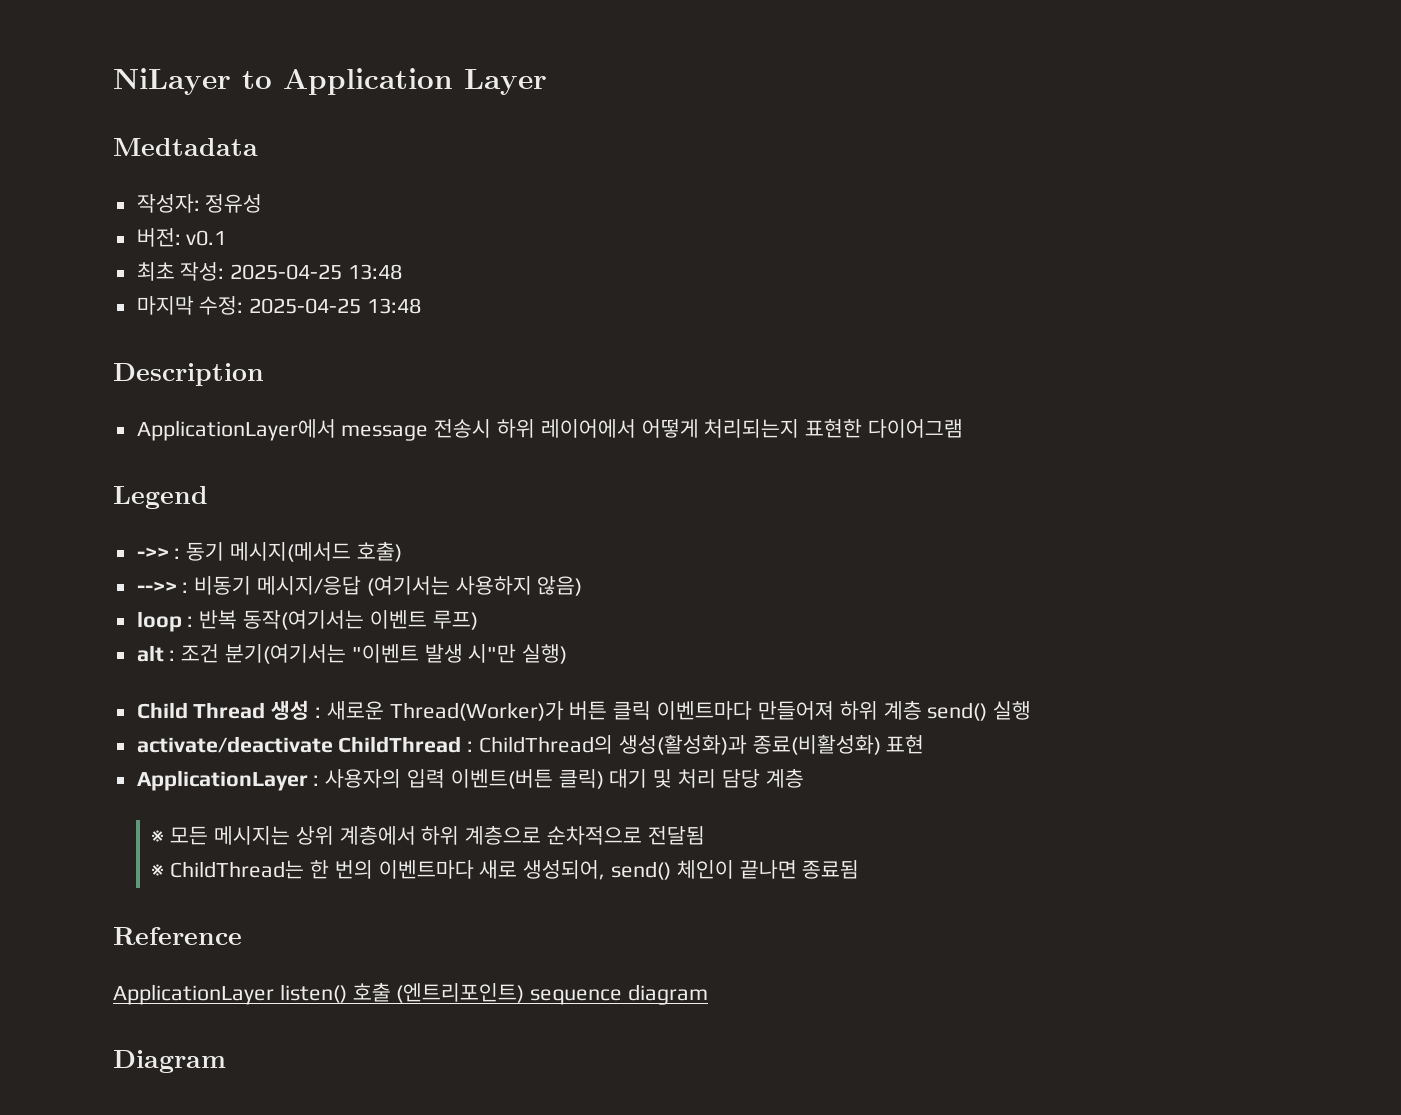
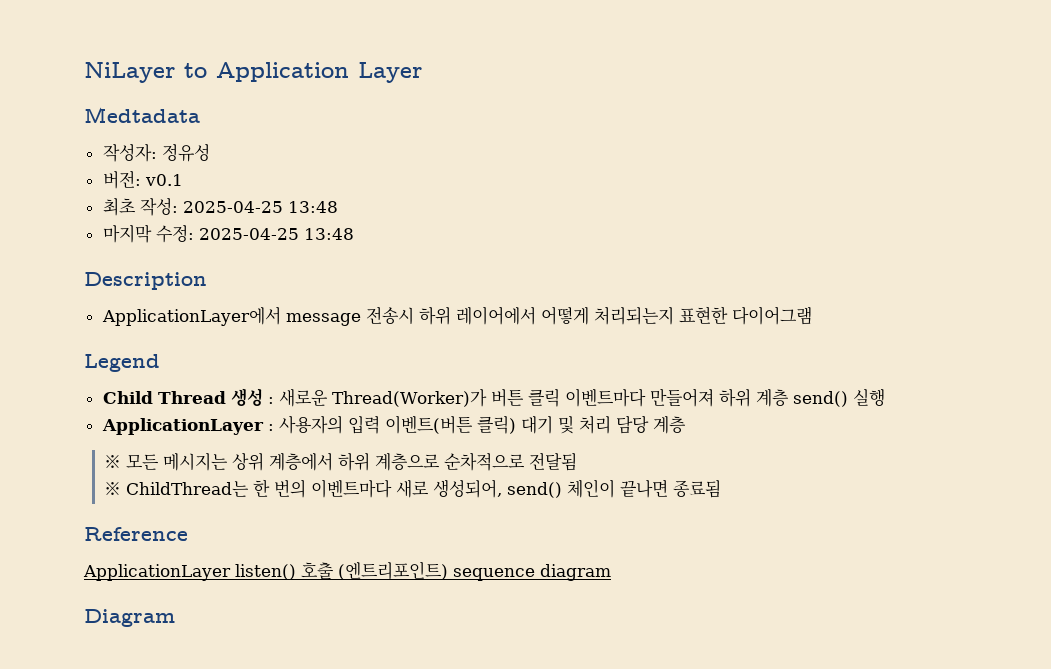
- ->> : 동기 메시지(메서드 호출)
- -->> : 비동기 메시지/응답 (여기서는 사용하지 않음)
- loop : 반복 동작(여기서는 이벤트 루프)
- alt : 조건 분기(여기서는 "이벤트 발생 시"만 실행)
- activate/deactivate ChildThread : ChildThread의 생성(활성화)과 종료(비활성화) 표현

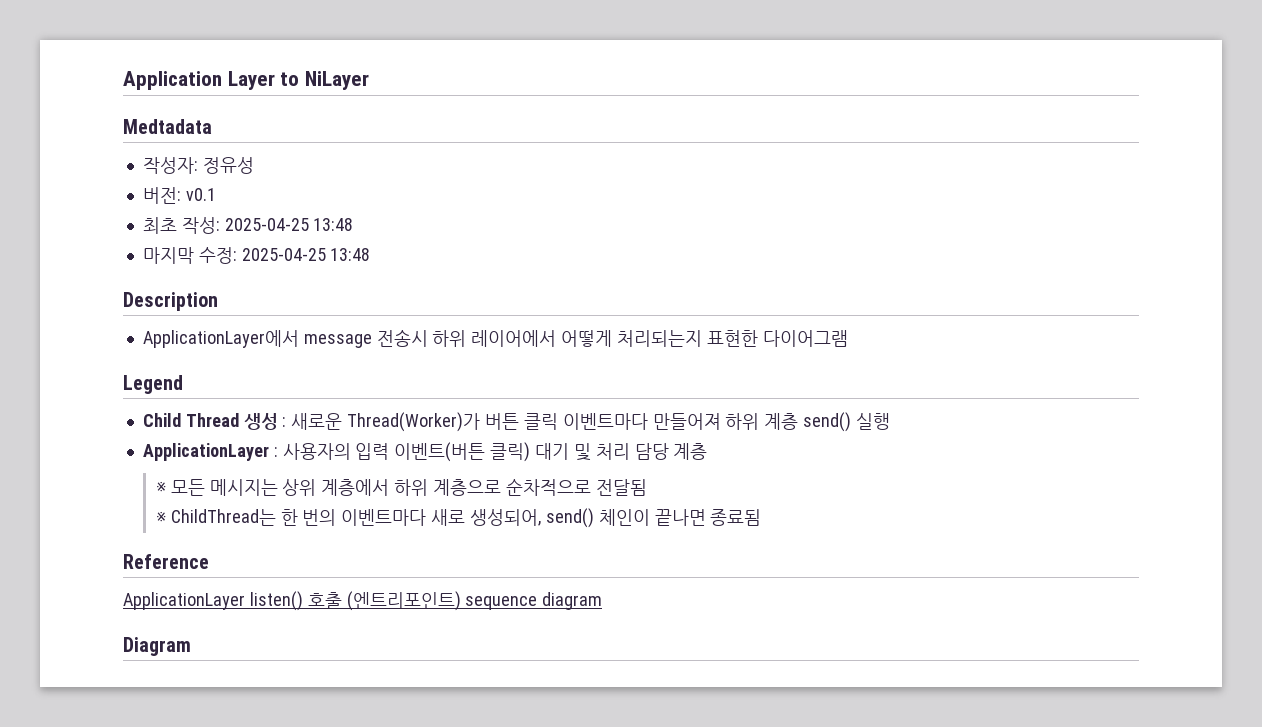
- NiLayer to Application Layer
+ Application Layer to NiLayer

